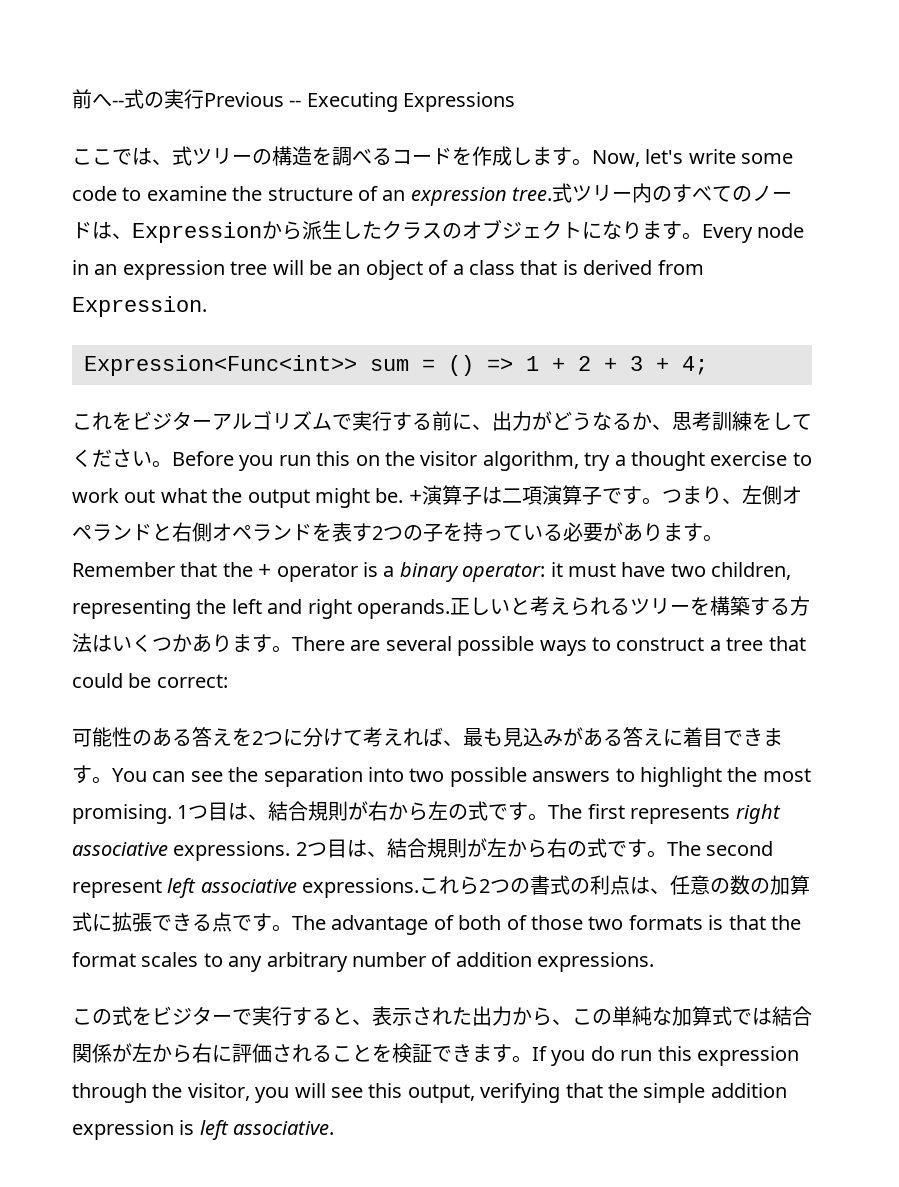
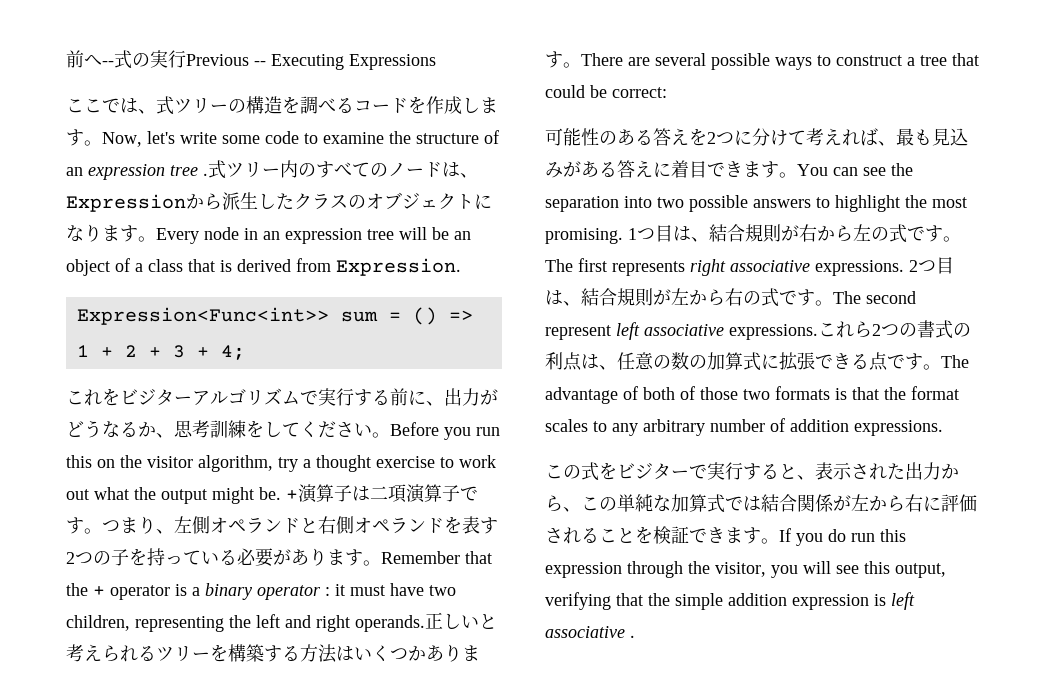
- Now, let's write some code to examine the structure of an expression tree.
+ Now, let's write some code to examine the structure of an expression tree .
- Remember that the + operator is a binary operator: it must have two children, representing the left and right operands.
+ Remember that the + operator is a binary operator : it must have two children, representing the left and right operands.
- If you do run this expression through the visitor, you will see this output, verifying that the simple addition expression is left associative.
+ If you do run this expression through the visitor, you will see this output, verifying that the simple addition expression is left associative .

